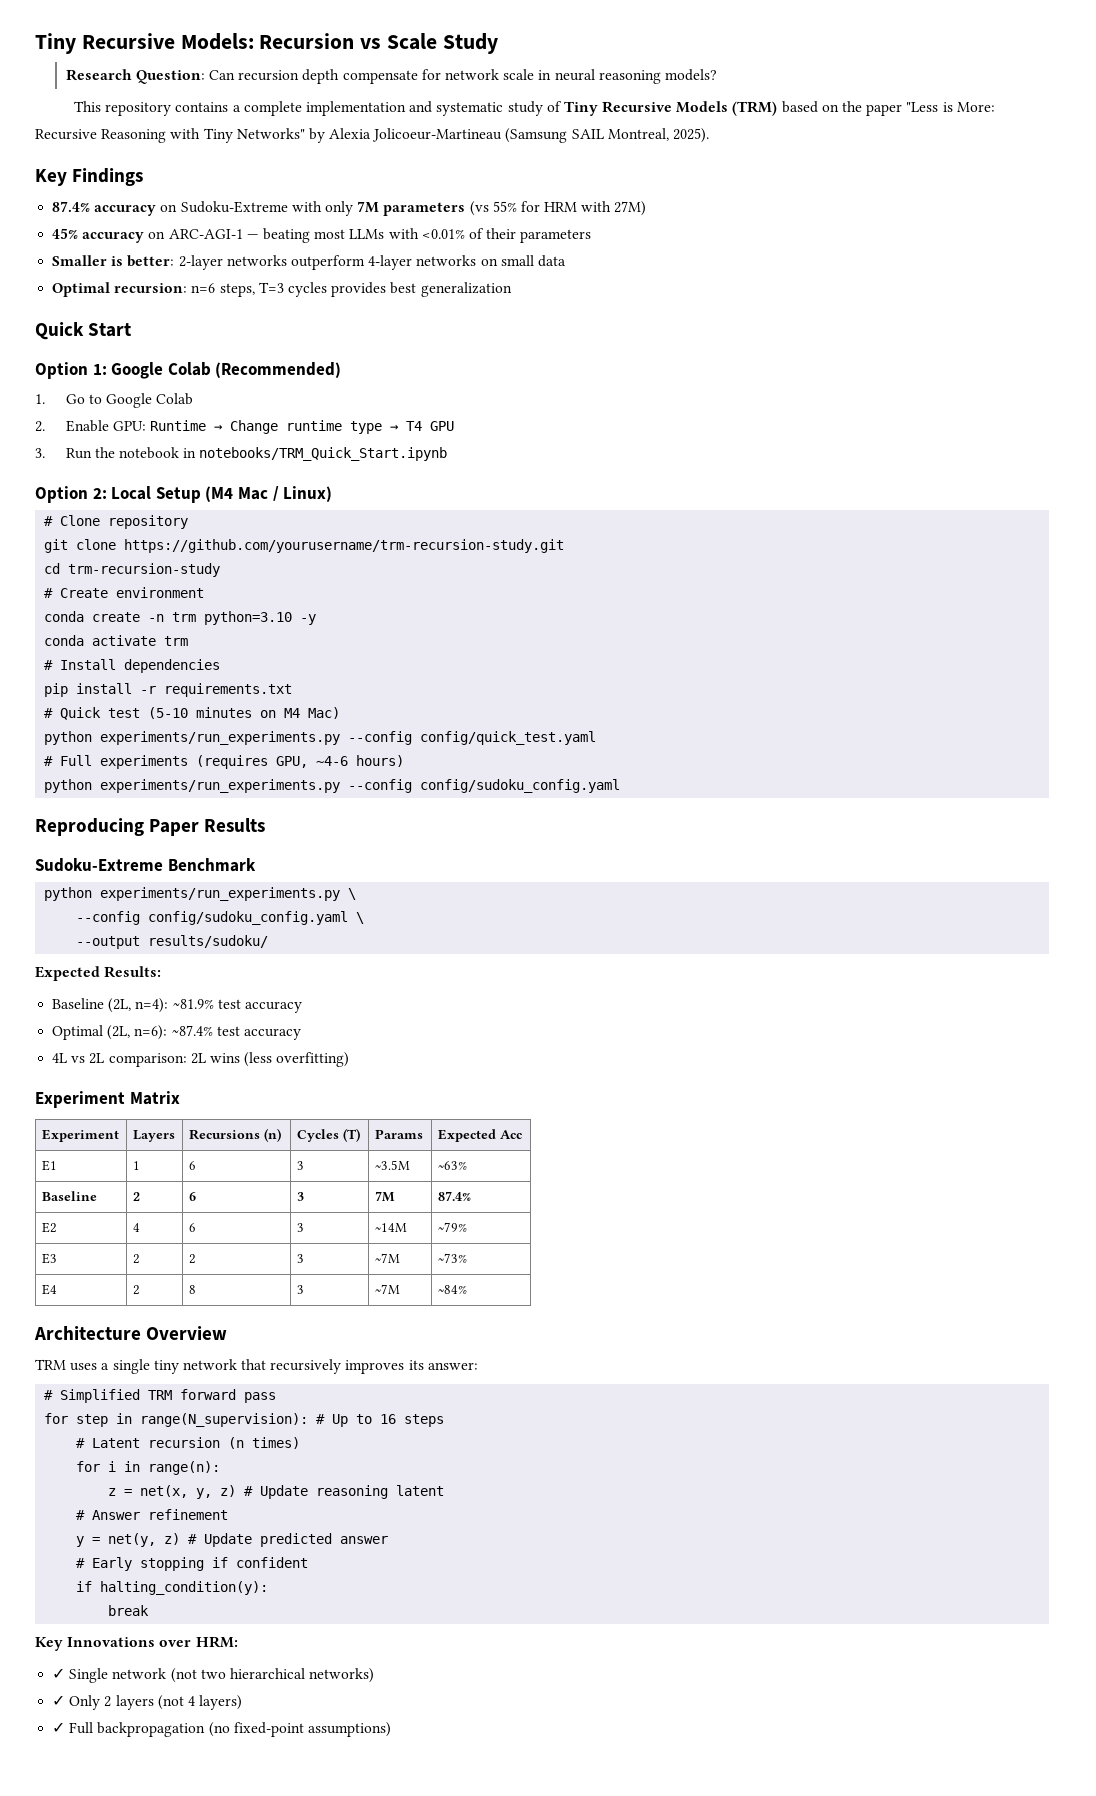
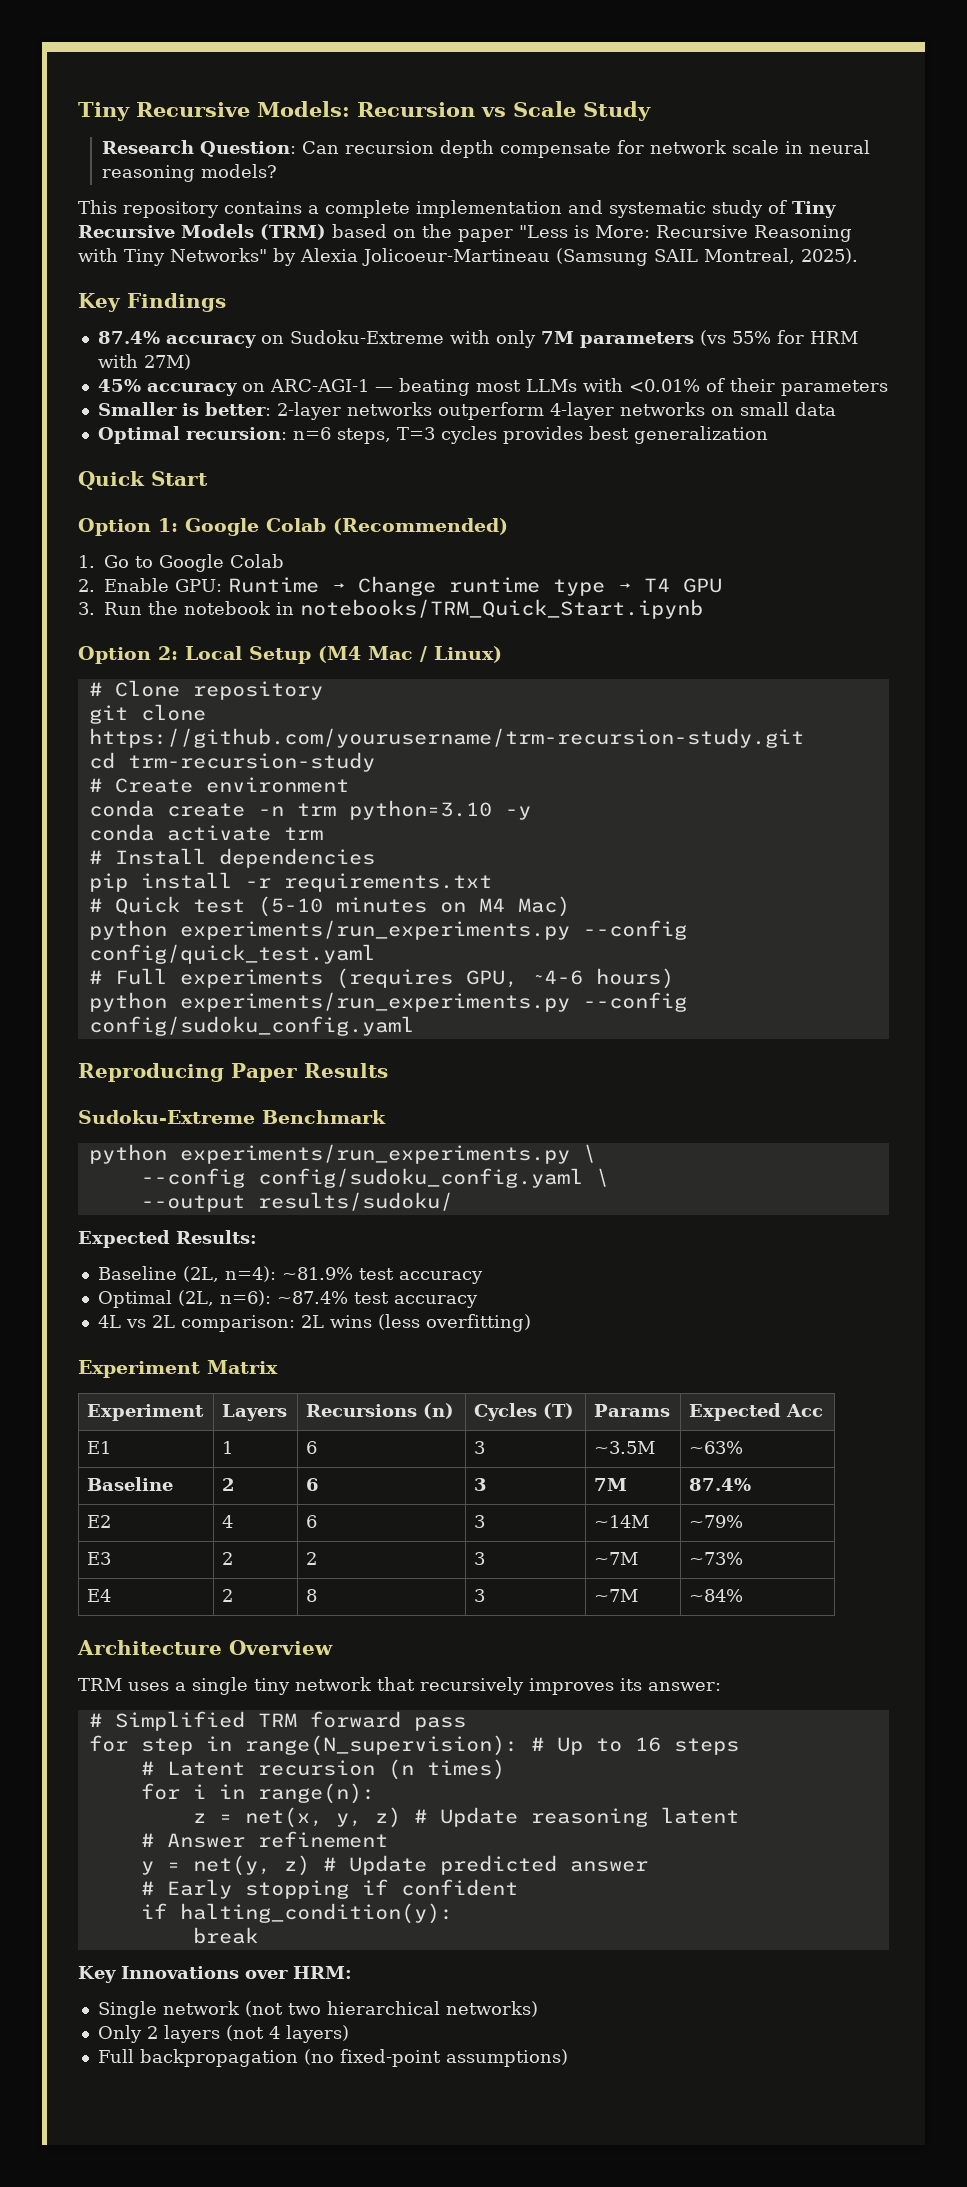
- ✓ Single network (not two hierarchical networks)
+ Single network (not two hierarchical networks)
- ✓ Only 2 layers (not 4 layers)
+ Only 2 layers (not 4 layers)
- ✓ Full backpropagation (no fixed-point assumptions)
+ Full backpropagation (no fixed-point assumptions)

